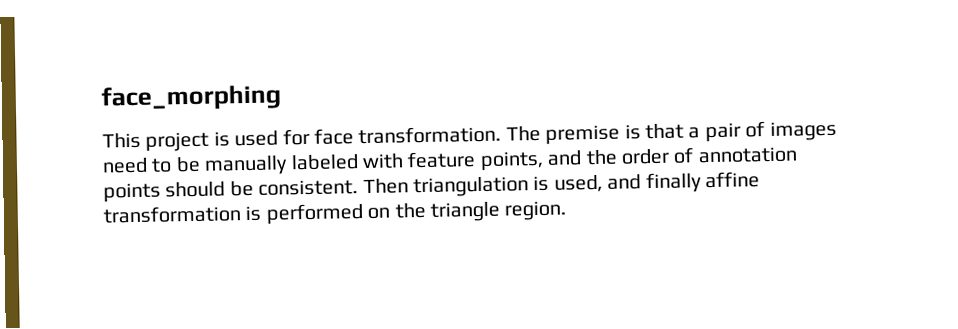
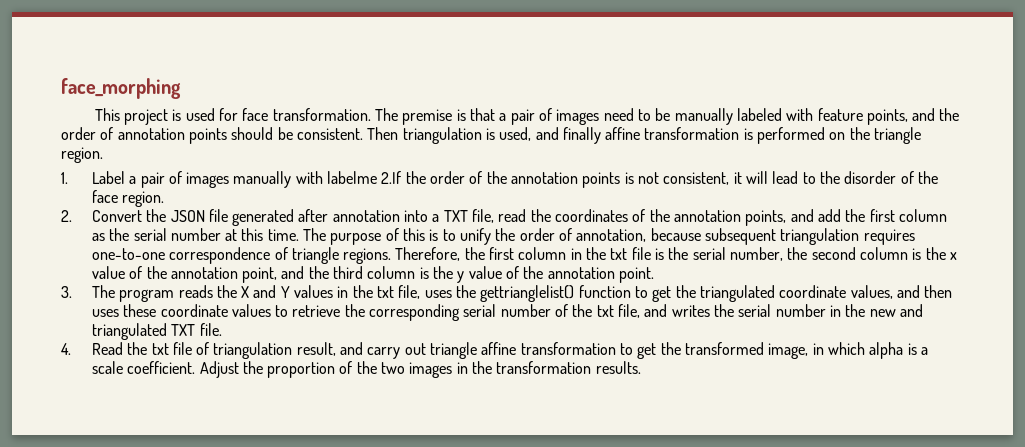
+ 1. Label a pair of images manually with labelme 2.If the order of the annotation points is not consistent, it will lead to the disorder of the face region.
+ 2. Convert the JSON file generated after annotation into a TXT file, read the coordinates of the annotation points, and add the first column as the serial number at this time. The purpose of this is to unify the order of annotation, because subsequent triangulation requires one-to-one correspondence of triangle regions. Therefore, the first column in the txt file is the serial number, the second column is the x value of the annotation point, and the third column is the y value of the annotation point.
+ 3. The program reads the X and Y values in the txt file, uses the gettrianglelist() function to get the triangulated coordinate values, and then uses these coordinate values to retrieve the corresponding serial number of the txt file, and writes the serial number in the new and triangulated TXT file.
+ 4. Read the txt file of triangulation result, and carry out triangle affine transformation to get the transformed image, in which alpha is a scale coefficient. Adjust the proportion of the two images in the transformation results.

